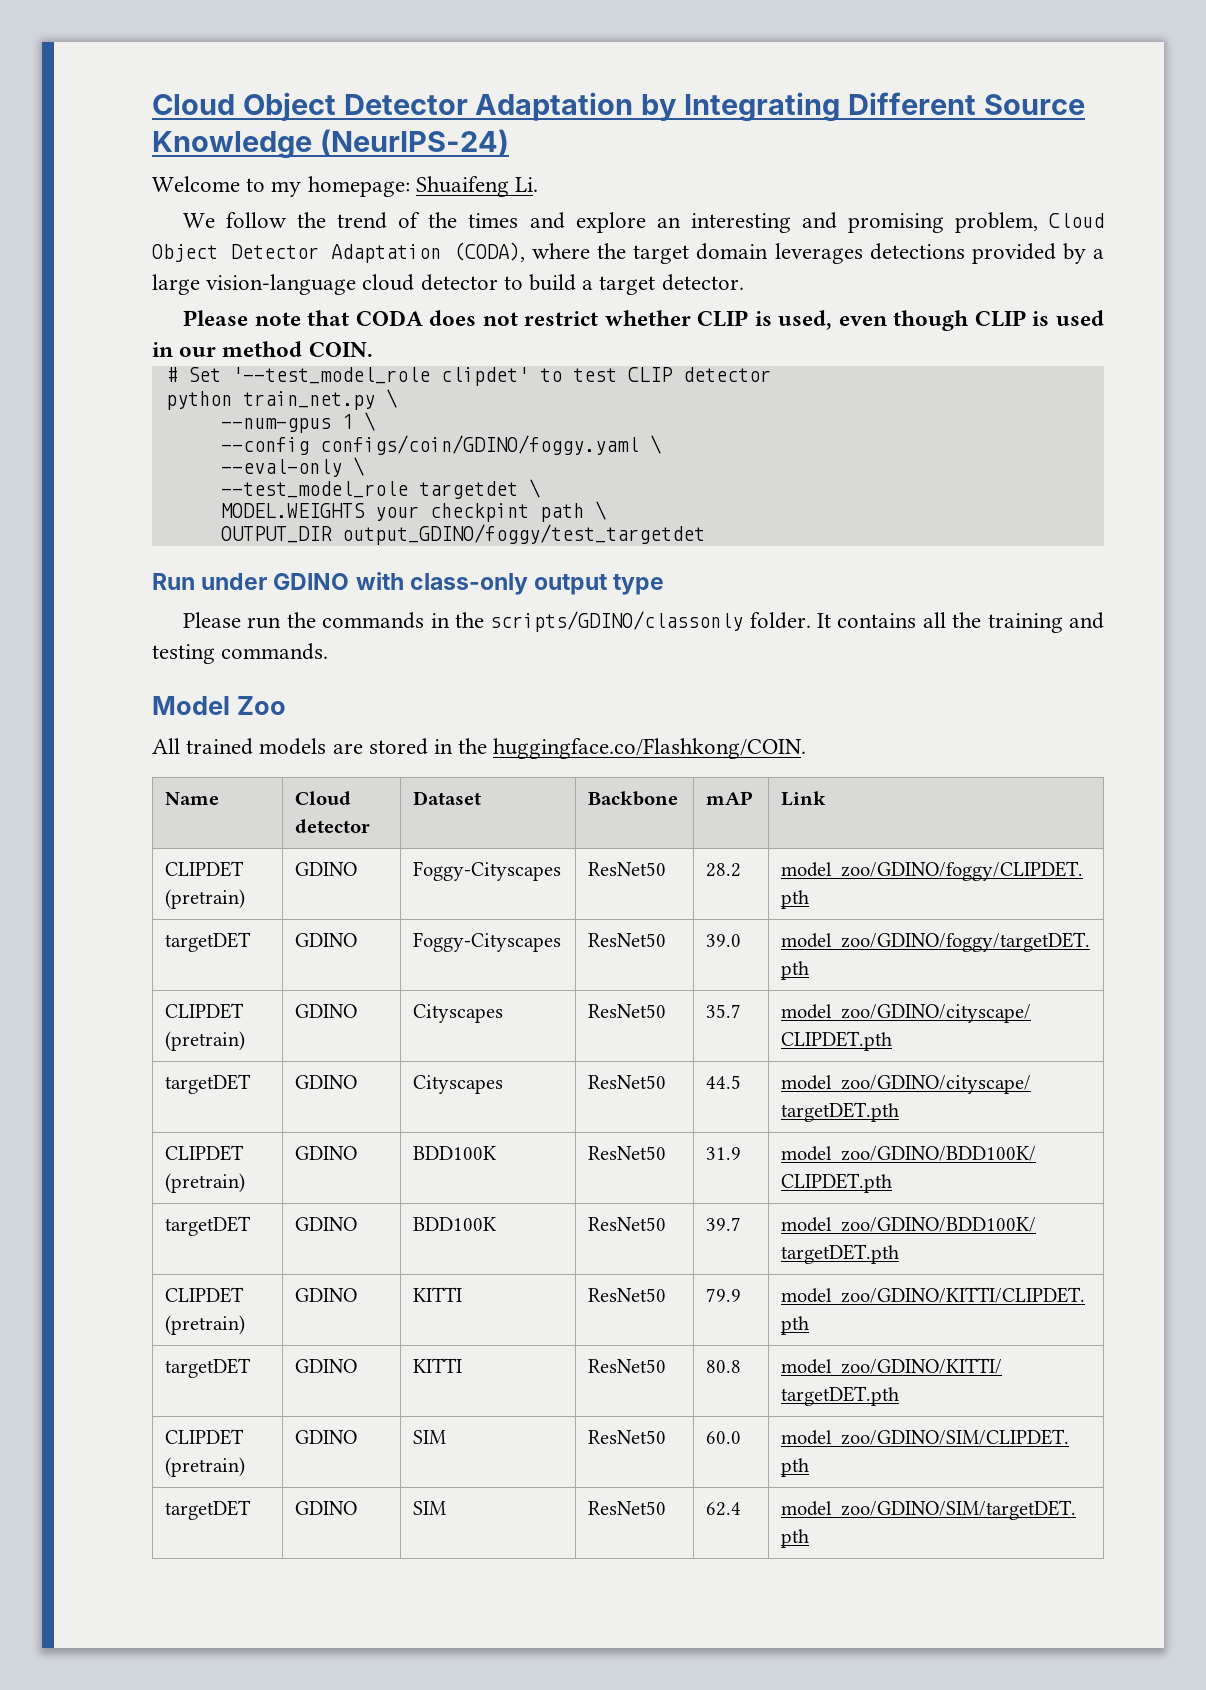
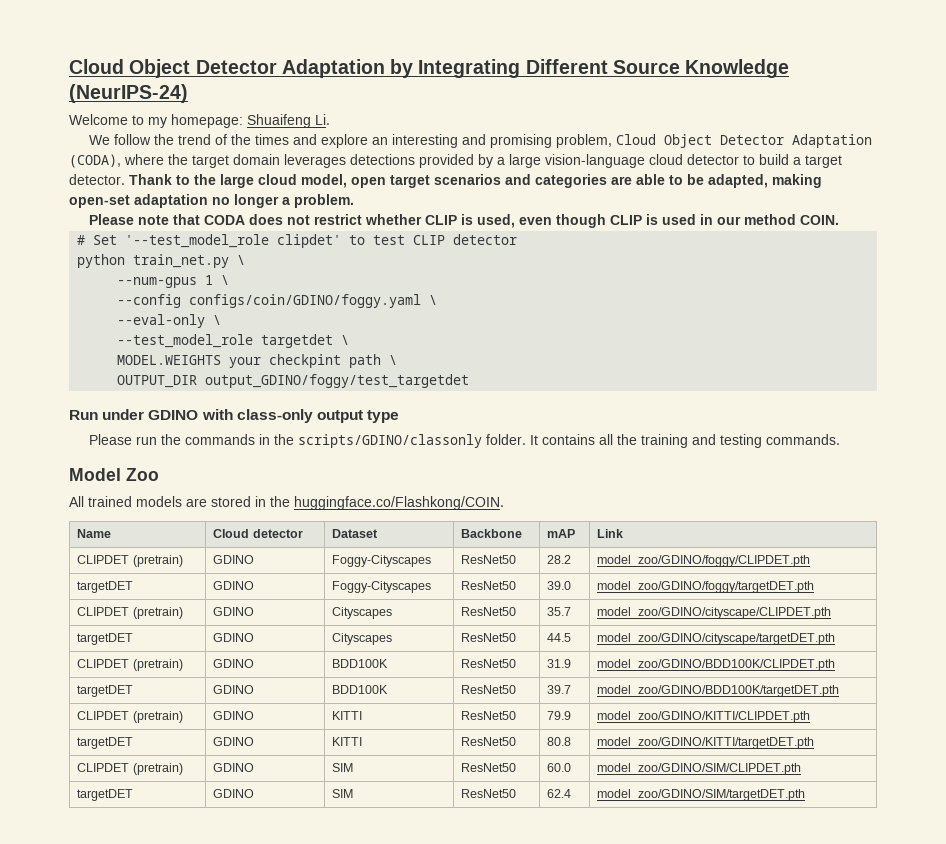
+ Thank to the large cloud model, open target scenarios and categories are able to be adapted, making open-set adaptation no longer a problem.

